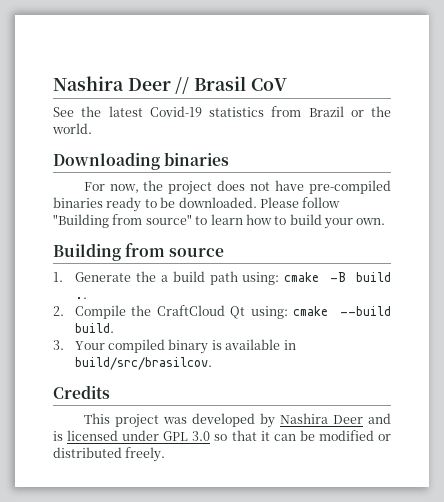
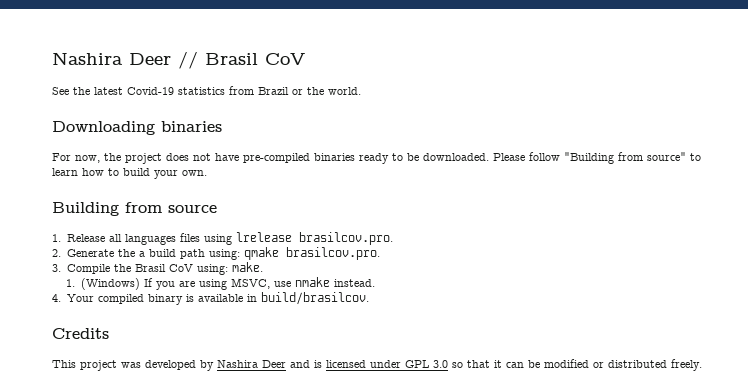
- 1. Generate the a build path using: cmake -B build ..
- 2. Compile the CraftCloud Qt using: cmake --build build.
- 3. Your compiled binary is available in build/src/brasilcov.
+ 1. Release all languages files using lrelease brasilcov.pro.
+ 2. Generate the a build path using: qmake brasilcov.pro.
+ 3. Compile the Brasil CoV using: make.
+ 1. (Windows) If you are using MSVC, use nmake instead.
+ 4. Your compiled binary is available in build/brasilcov.

